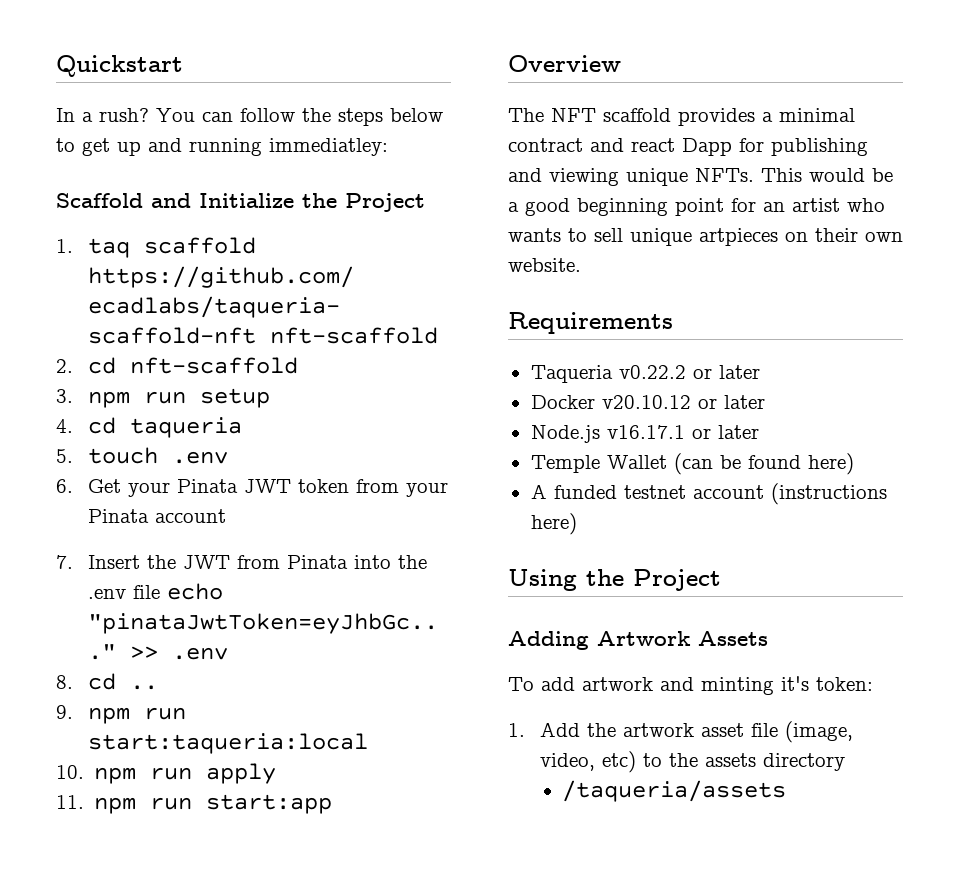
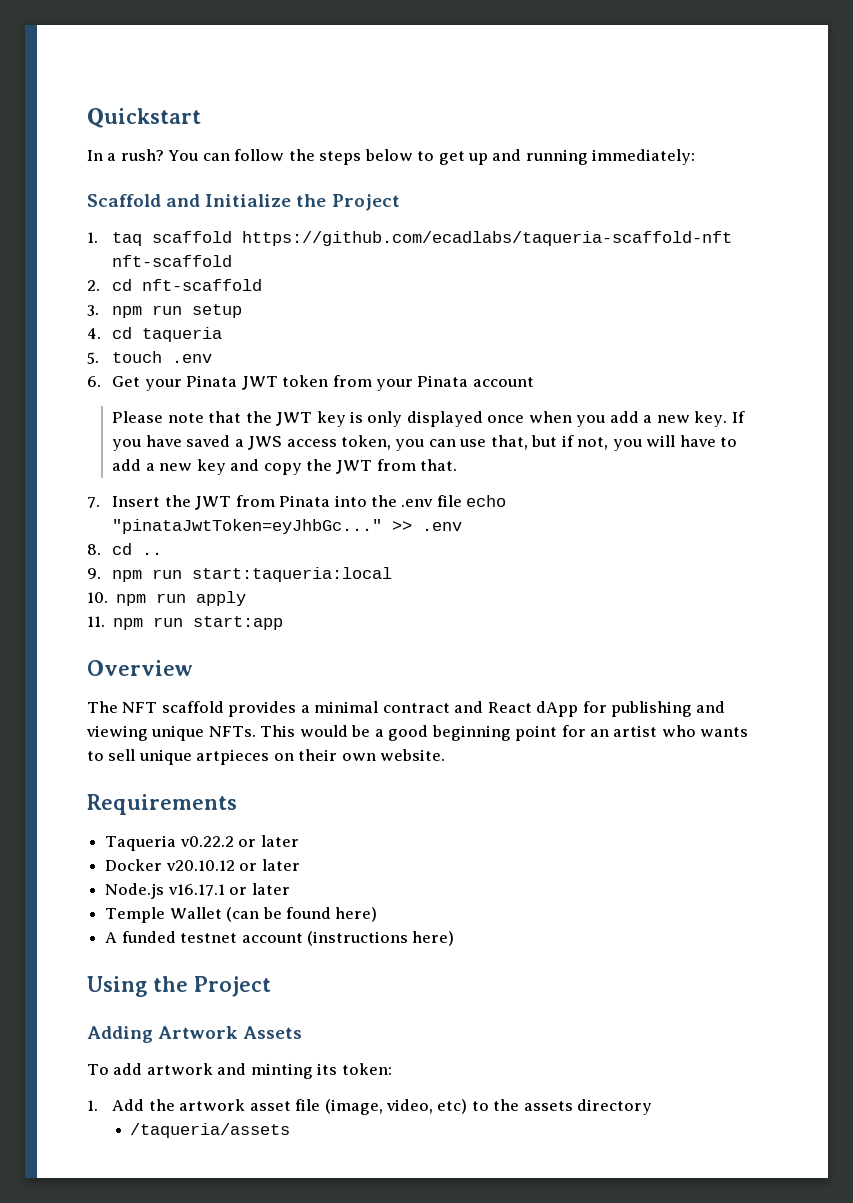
- You can follow the steps below to get up and running immediatley:
+ You can follow the steps below to get up and running immediately:
+ Please note that the JWT key is only displayed once when you add a new key. If you have saved a JWS access token, you can use that, but if not, you will have to add a new key and copy the JWT from that.
- The NFT scaffold provides a minimal contract and react Dapp for publishing and viewing unique NFTs.
+ The NFT scaffold provides a minimal contract and React dApp for publishing and viewing unique NFTs.
- To add artwork and minting it's token:
+ To add artwork and minting its token:

